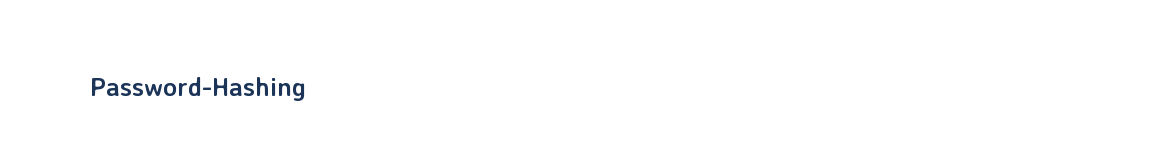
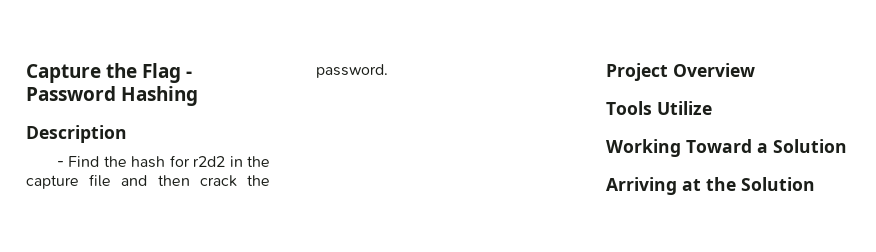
- Password-Hashing
+ Capture the Flag - Password Hashing
+ Description
+ - Find the hash for r2d2 in the capture file and then crack the password.
+ Project Overview
+ Tools Utilize
+ Working Toward a Solution
+ Arriving at the Solution

